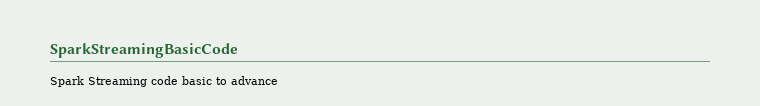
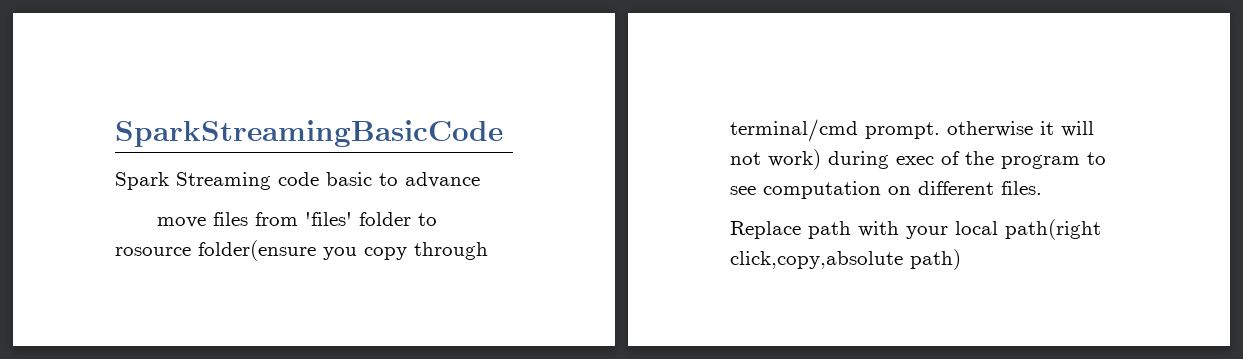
+ move files from 'files' folder to rosource folder(ensure you copy through terminal/cmd prompt. otherwise it will not work) during exec of the program to see computation on different files.
+ Replace path with your local path(right click,copy,absolute path)

